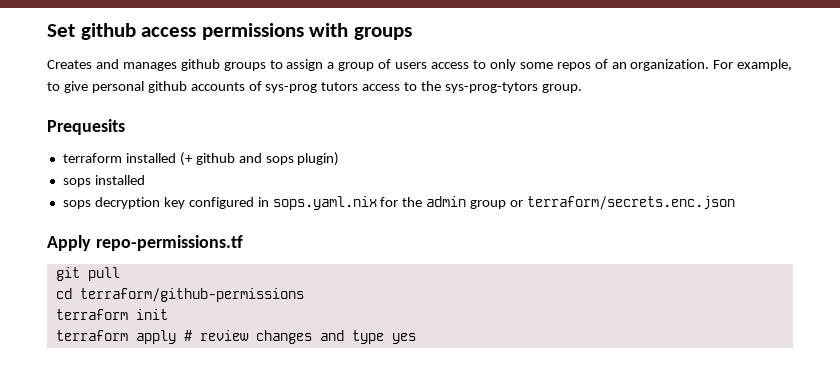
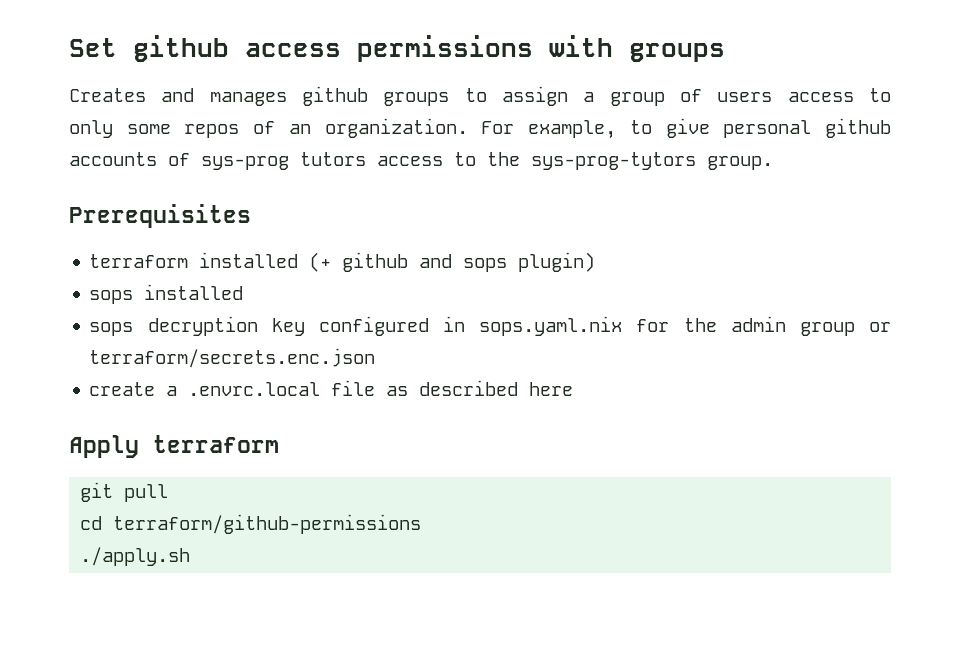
- Prequesits
+ Prerequisites
+ create a .envrc.local file as described here
- Apply repo-permissions.tf
+ Apply terraform
- terraform init
- terraform apply # review changes and type yes
+ ./apply.sh

